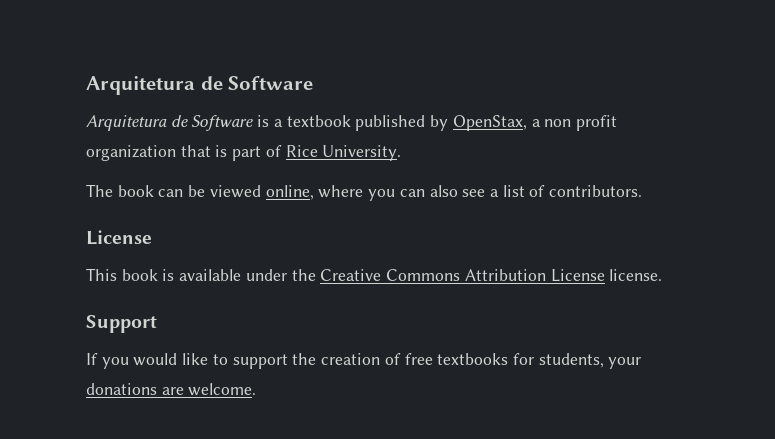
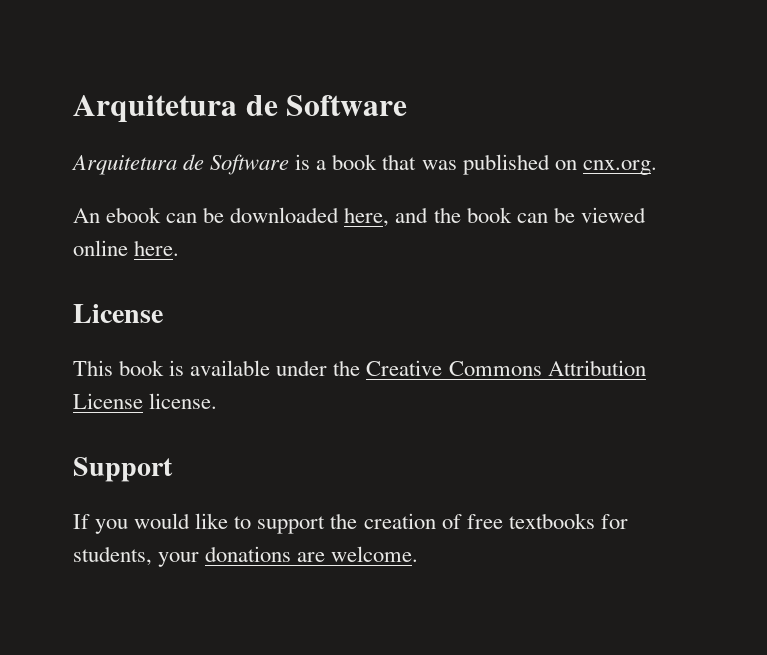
- Arquitetura de Software is a textbook published by OpenStax, a non profit organization that is part of Rice University.
- The book can be viewed online, where you can also see a list of contributors.
+ Arquitetura de Software is a book that was published on cnx.org.
+ An ebook can be downloaded here, and the book can be viewed online here.

